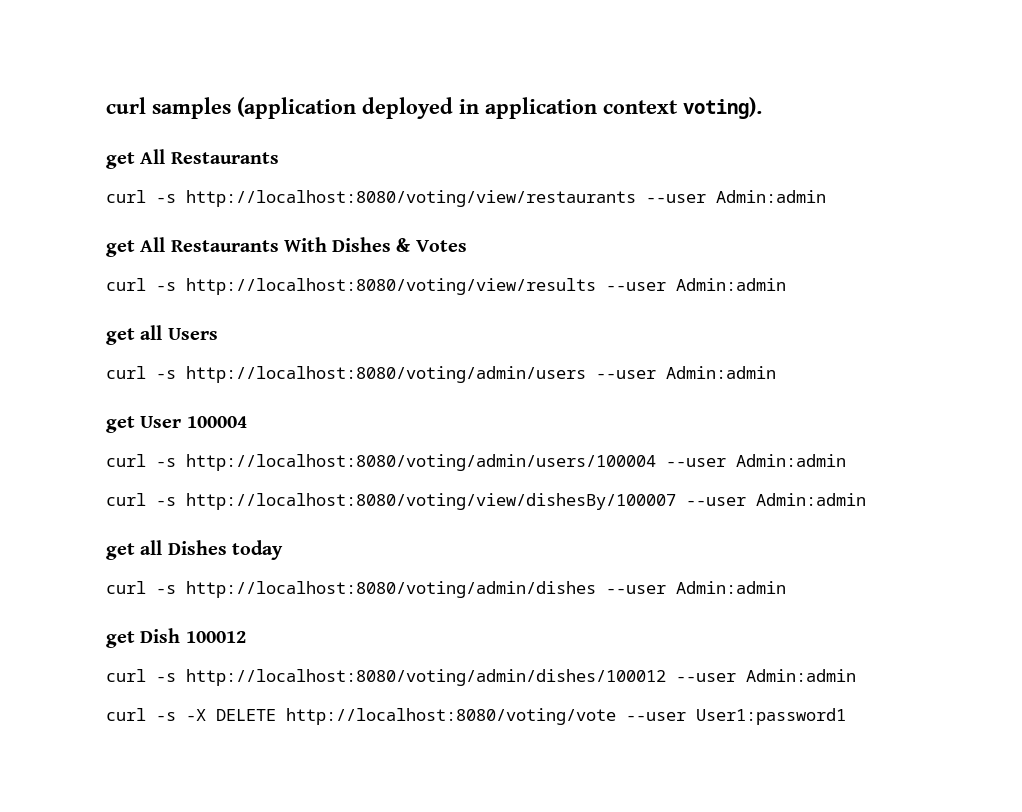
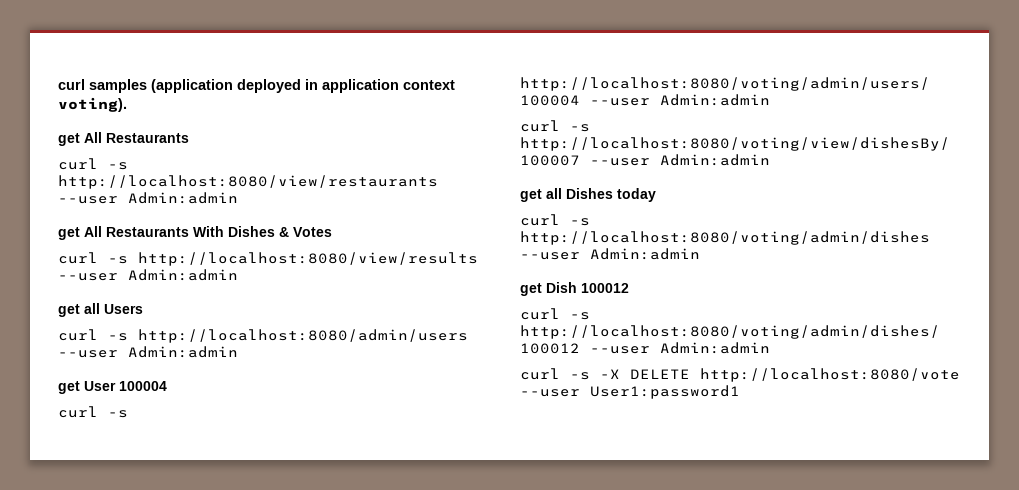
- curl -s http://localhost:8080/voting/view/restaurants --user Admin:admin
+ curl -s http://localhost:8080/view/restaurants --user Admin:admin
- curl -s http://localhost:8080/voting/view/results --user Admin:admin
+ curl -s http://localhost:8080/view/results --user Admin:admin
- curl -s http://localhost:8080/voting/admin/users --user Admin:admin
+ curl -s http://localhost:8080/admin/users --user Admin:admin
- curl -s -X DELETE http://localhost:8080/voting/vote --user User1:password1
+ curl -s -X DELETE http://localhost:8080/vote --user User1:password1

